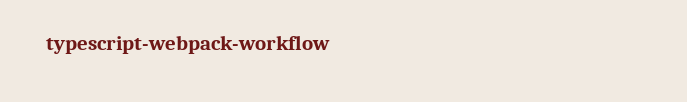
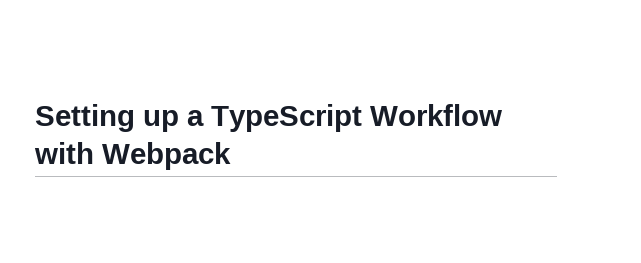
- typescript-webpack-workflow
+ Setting up a TypeScript Workflow with Webpack

